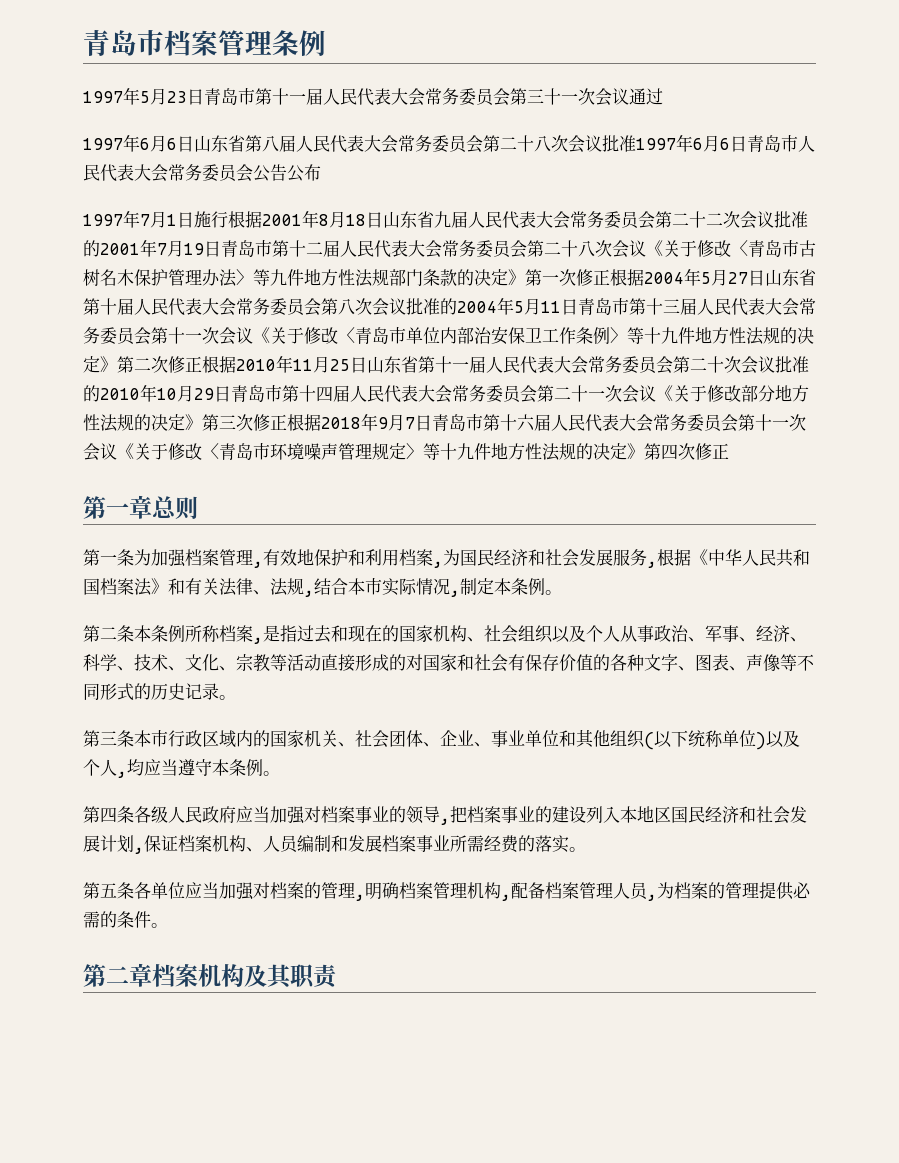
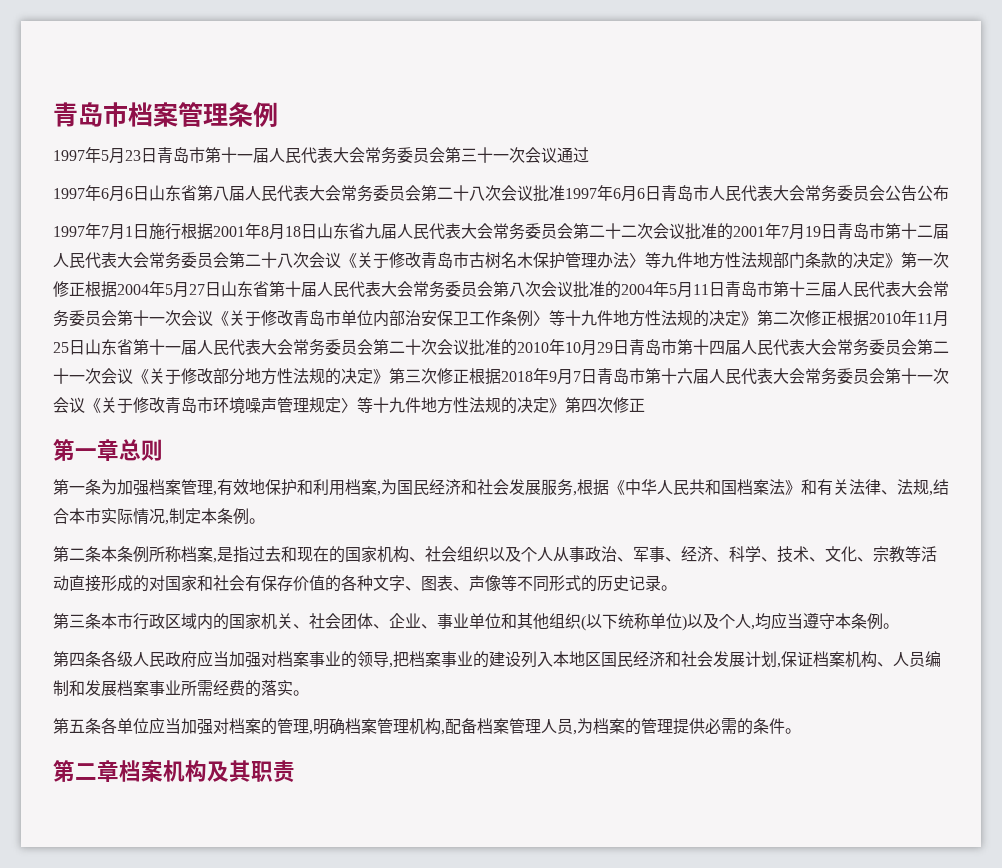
- 1997年7月1日施行根据2001年8月18日山东省九届人民代表大会常务委员会第二十二次会议批准的2001年7月19日青岛市第十二届人民代表大会常务委员会第二十八次会议《关于修改〈青岛市古树名木保护管理办法〉等九件地方性法规部门条款的决定》第一次修正根据2004年5月27日山东省第十届人民代表大会常务委员会第八次会议批准的2004年5月11日青岛市第十三届人民代表大会常务委员会第十一次会议《关于修改〈青岛市单位内部治安保卫工作条例〉等十九件地方性法规的决定》第二次修正根据2010年11月25日山东省第十一届人民代表大会常务委员会第二十次会议批准的2010年10月29日青岛市第十四届人民代表大会常务委员会第二十一次会议《关于修改部分地方性法规的决定》第三次修正根据2018年9月7日青岛市第十六届人民代表大会常务委员会第十一次会议《关于修改〈青岛市环境噪声管理规定〉等十九件地方性法规的决定》第四次修正
+ 1997年7月1日施行根据2001年8月18日山东省九届人民代表大会常务委员会第二十二次会议批准的2001年7月19日青岛市第十二届人民代表大会常务委员会第二十八次会议《关于修改青岛市古树名木保护管理办法〉等九件地方性法规部门条款的决定》第一次修正根据2004年5月27日山东省第十届人民代表大会常务委员会第八次会议批准的2004年5月11日青岛市第十三届人民代表大会常务委员会第十一次会议《关于修改青岛市单位内部治安保卫工作条例〉等十九件地方性法规的决定》第二次修正根据2010年11月25日山东省第十一届人民代表大会常务委员会第二十次会议批准的2010年10月29日青岛市第十四届人民代表大会常务委员会第二十一次会议《关于修改部分地方性法规的决定》第三次修正根据2018年9月7日青岛市第十六届人民代表大会常务委员会第十一次会议《关于修改青岛市环境噪声管理规定〉等十九件地方性法规的决定》第四次修正

